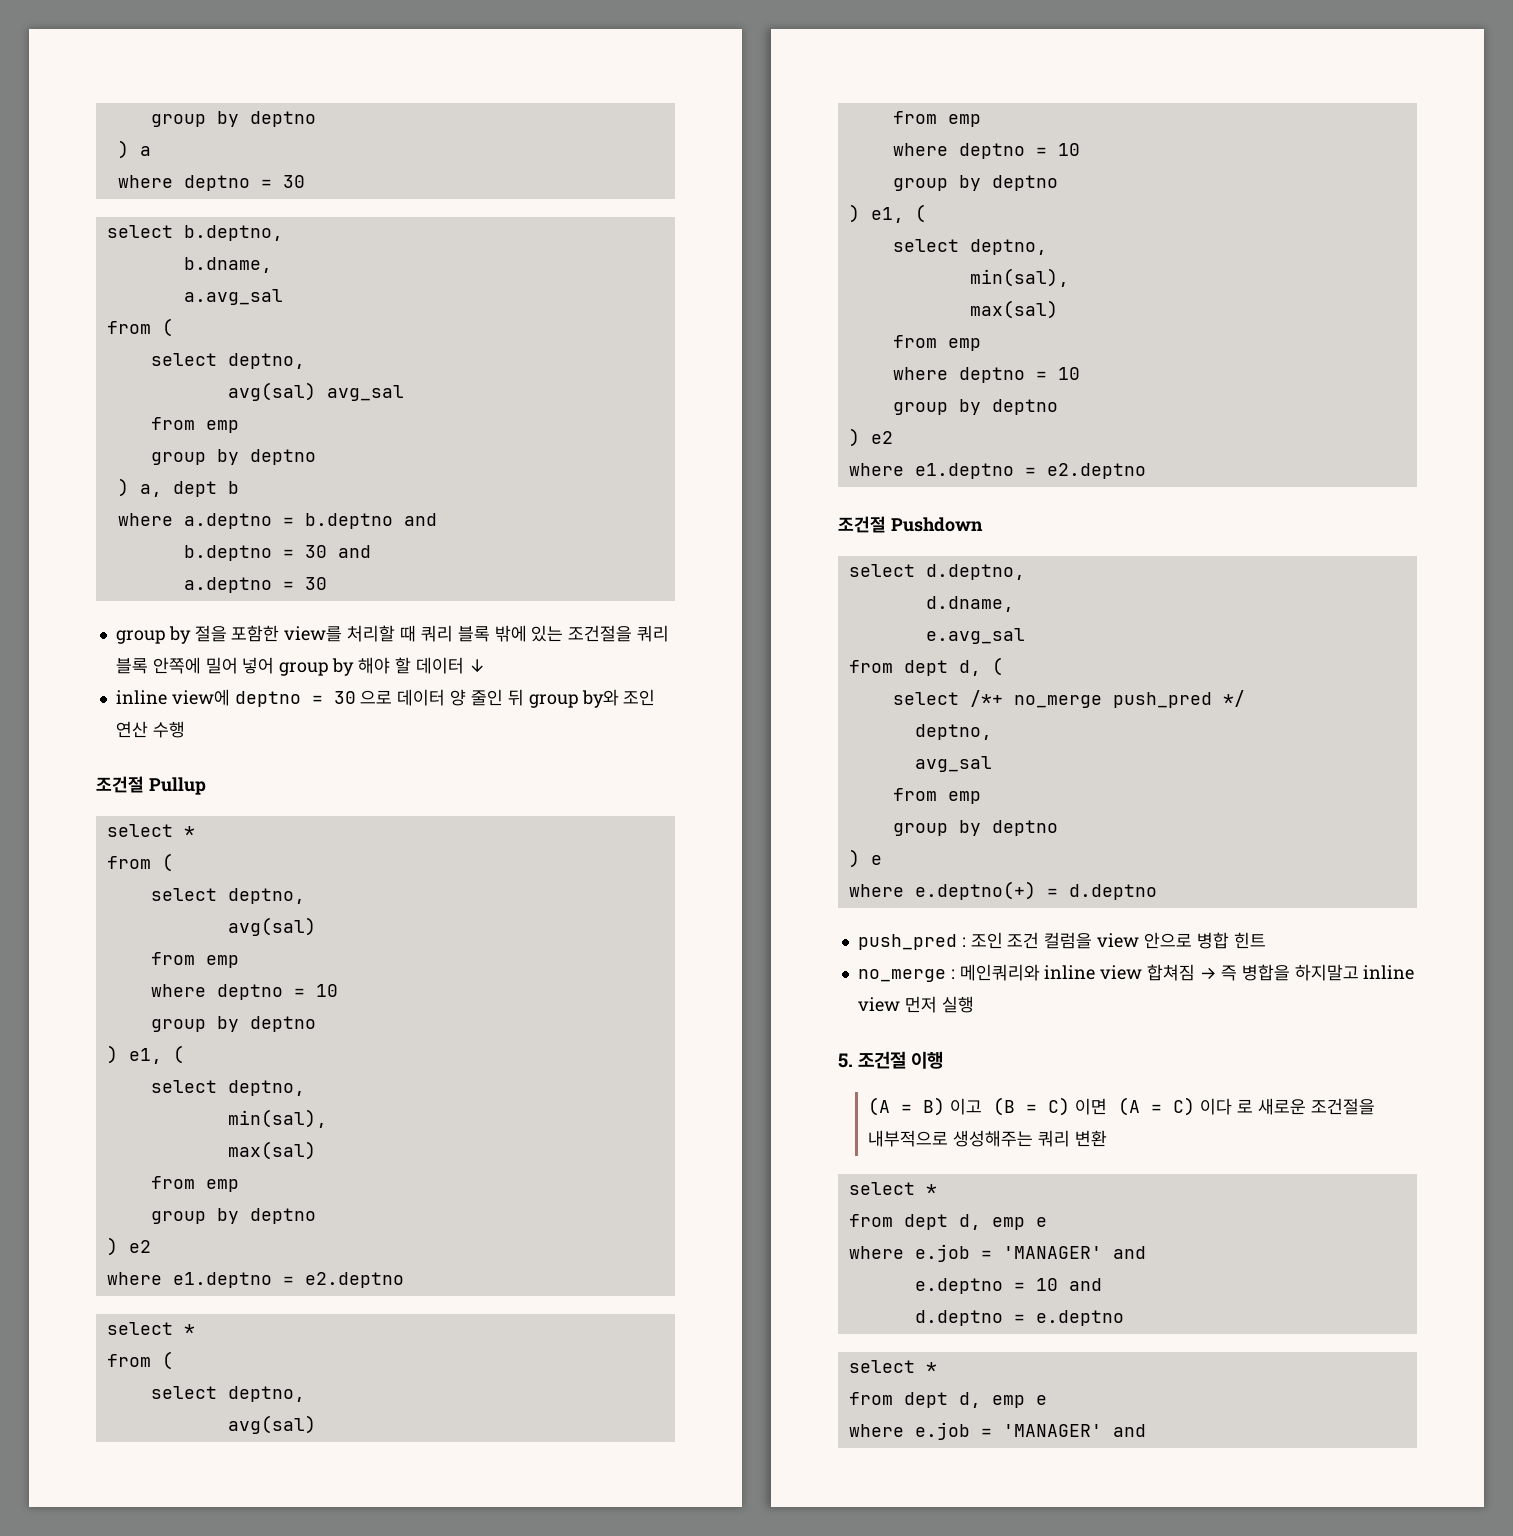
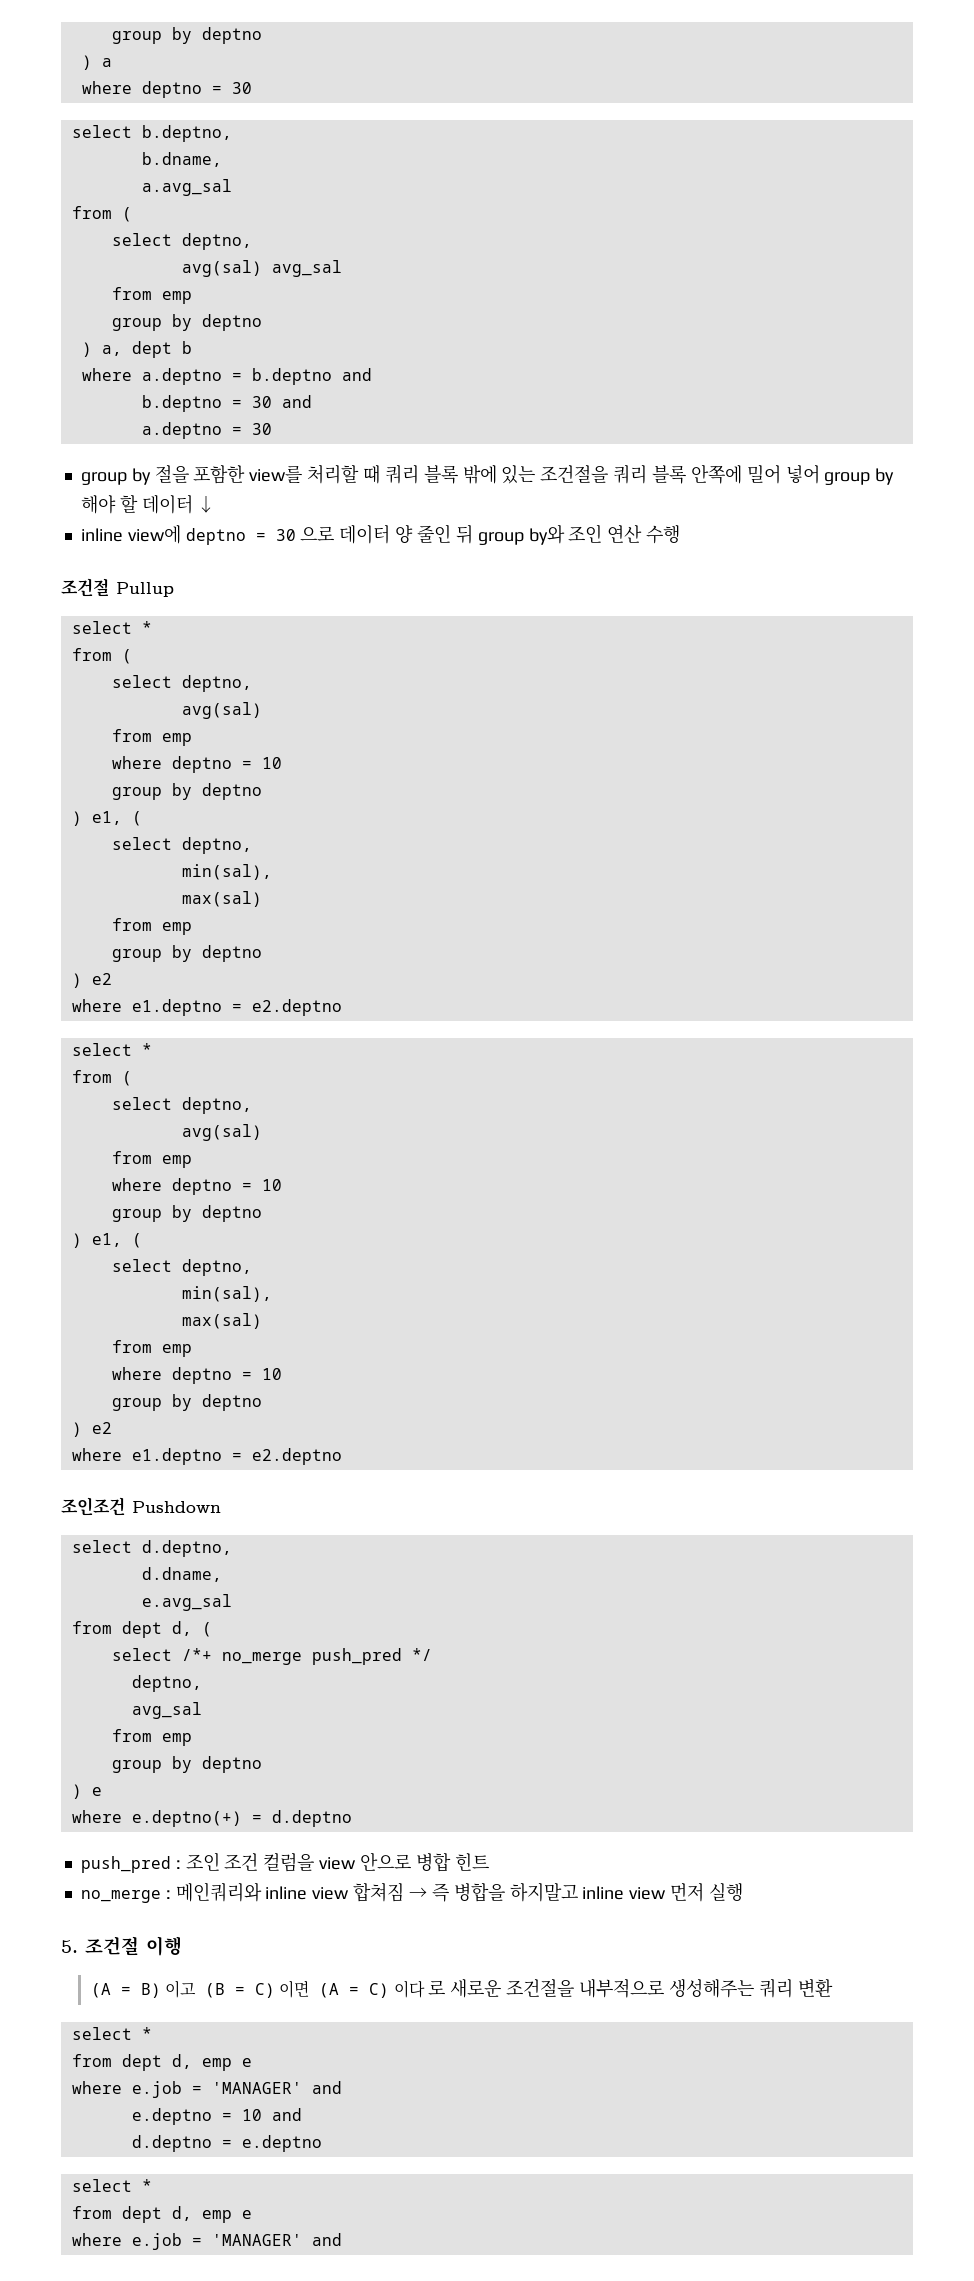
- 조건절 Pushdown
+ 조인조건 Pushdown

